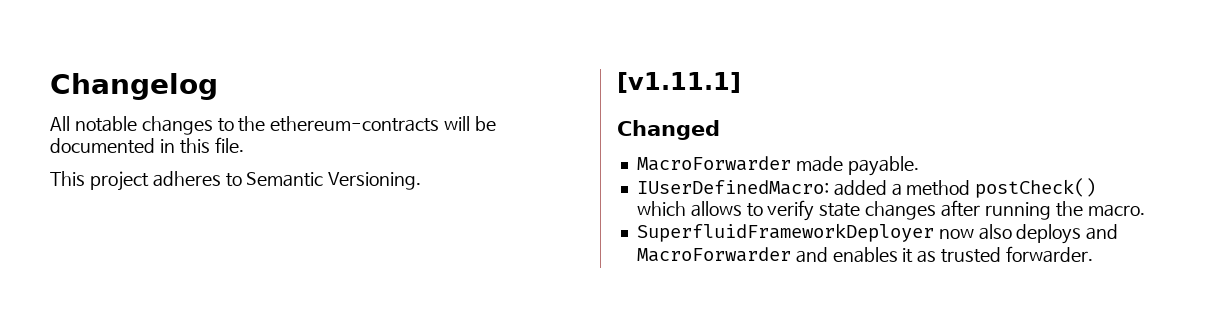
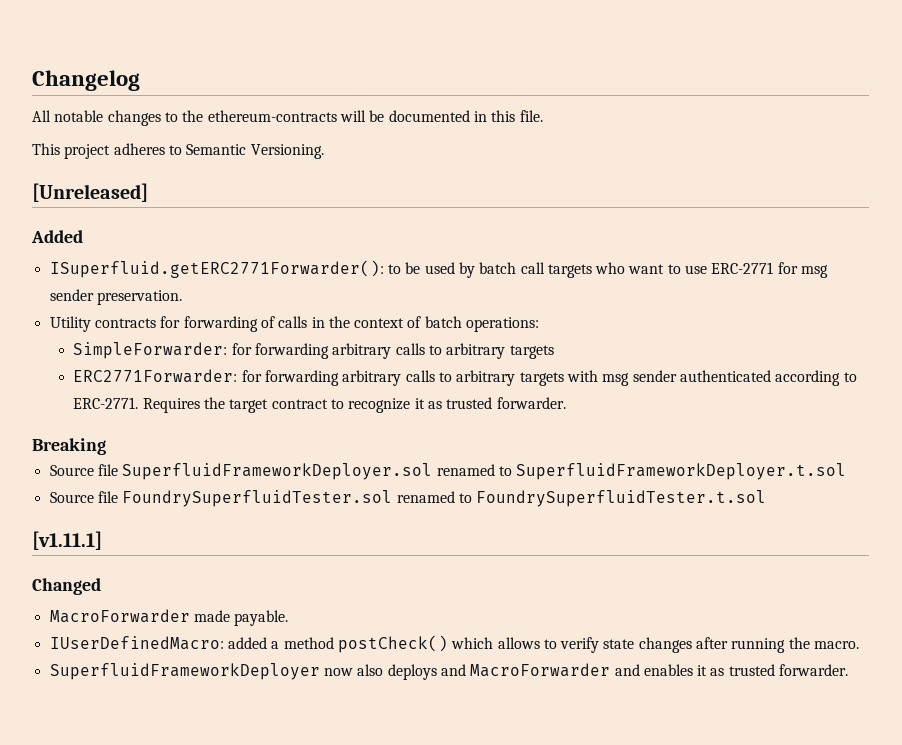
+ [Unreleased]
+ Added
+ ISuperfluid.getERC2771Forwarder(): to be used by batch call targets who want to use ERC-2771 for msg sender preservation.
+ Utility contracts for forwarding of calls in the context of batch operations:
+ SimpleForwarder: for forwarding arbitrary calls to arbitrary targets
+ ERC2771Forwarder: for forwarding arbitrary calls to arbitrary targets with msg sender authenticated according to ERC-2771. Requires the target contract to recognize it as trusted forwarder.
+ Breaking
+ Source file SuperfluidFrameworkDeployer.sol renamed to SuperfluidFrameworkDeployer.t.sol
+ Source file FoundrySuperfluidTester.sol renamed to FoundrySuperfluidTester.t.sol

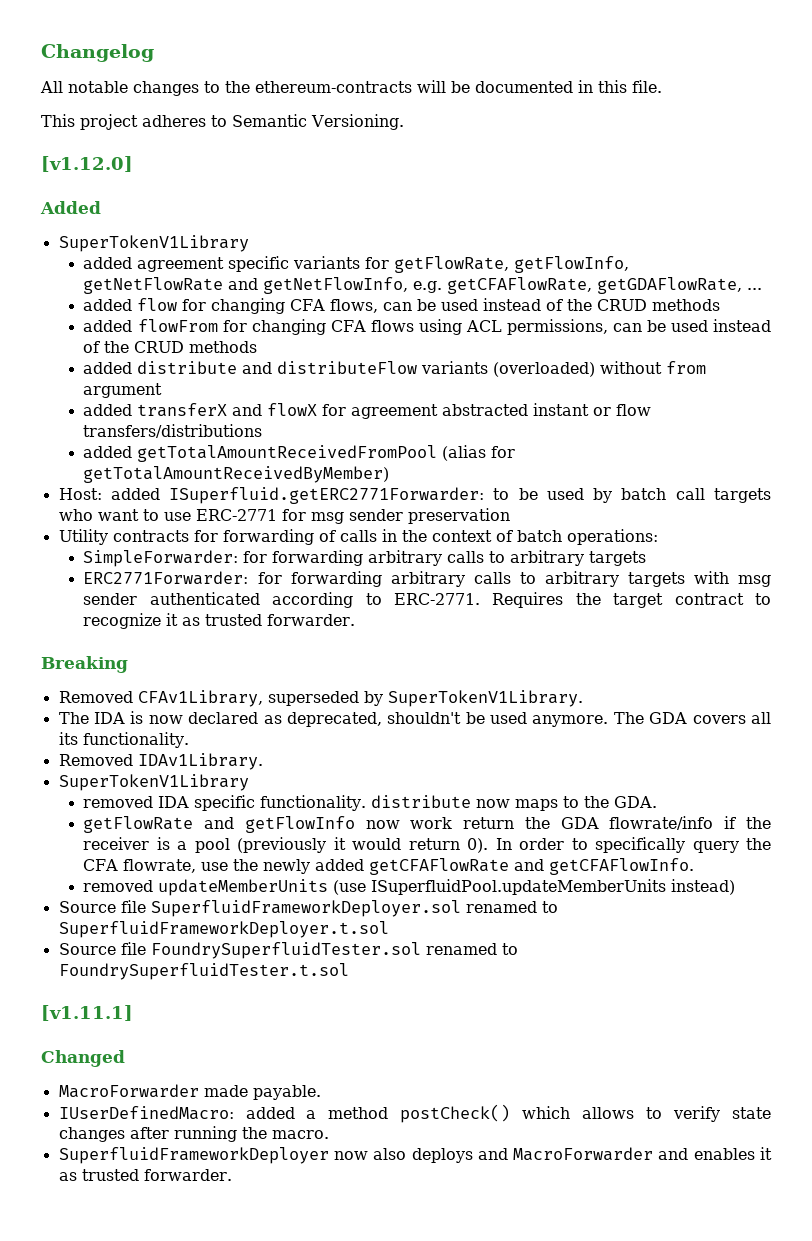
- [Unreleased]
+ [v1.12.0]
  Added
- ISuperfluid.getERC2771Forwarder(): to be used by batch call targets who want to use ERC-2771 for msg sender preservation.
+ SuperTokenV1Library
+ added agreement specific variants for getFlowRate, getFlowInfo, getNetFlowRate and getNetFlowInfo, e.g. getCFAFlowRate, getGDAFlowRate, ...
+ added flow for changing CFA flows, can be used instead of the CRUD methods
+ added flowFrom for changing CFA flows using ACL permissions, can be used instead of the CRUD methods
+ added distribute and distributeFlow variants (overloaded) without from argument
+ added transferX and flowX for agreement abstracted instant or flow transfers/distributions
+ added getTotalAmountReceivedFromPool (alias for getTotalAmountReceivedByMember)
+ Host: added ISuperfluid.getERC2771Forwarder: to be used by batch call targets who want to use ERC-2771 for msg sender preservation
+ Removed CFAv1Library, superseded by SuperTokenV1Library.
+ The IDA is now declared as deprecated, shouldn't be used anymore. The GDA covers all its functionality.
+ Removed IDAv1Library.
+ SuperTokenV1Library
+ removed IDA specific functionality. distribute now maps to the GDA.
+ getFlowRate and getFlowInfo now work return the GDA flowrate/info if the receiver is a pool (previously it would return 0). In order to specifically query the CFA flowrate, use the newly added getCFAFlowRate and getCFAFlowInfo.
+ removed updateMemberUnits (use ISuperfluidPool.updateMemberUnits instead)

